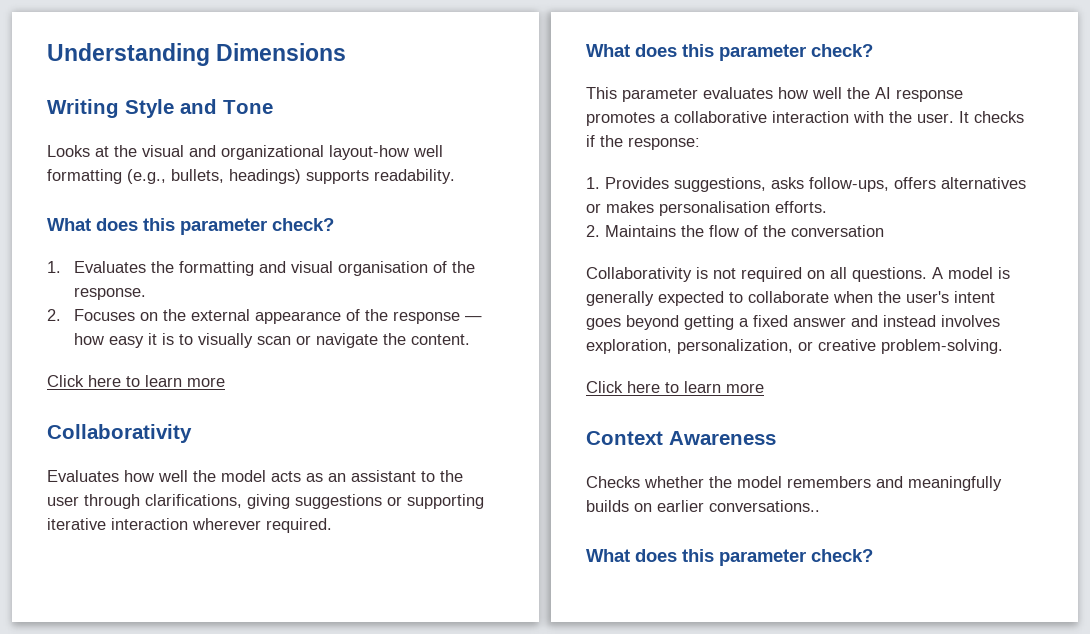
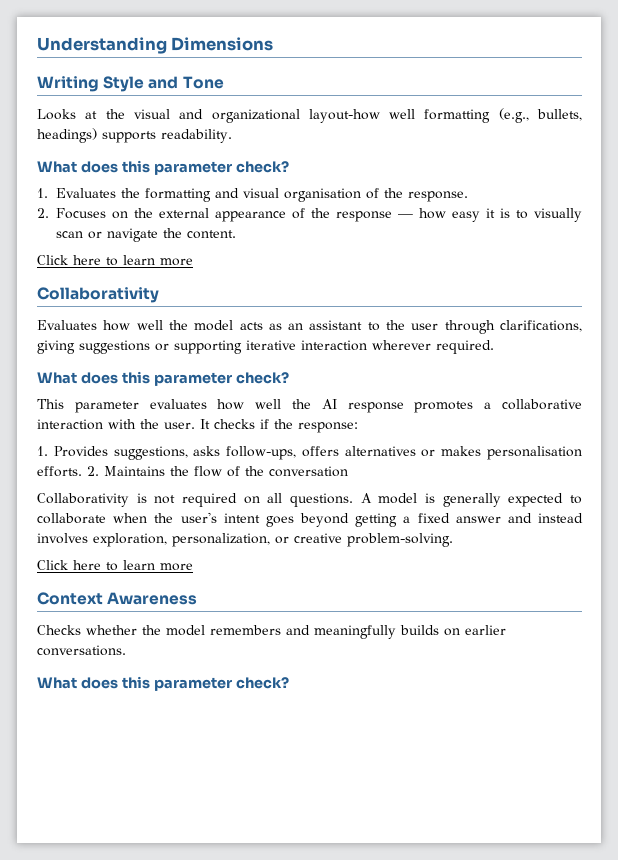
- 1. Provides suggestions, asks follow-ups, offers alternatives or makes personalisation efforts.
- 2. Maintains the flow of the conversation
+ 1. Provides suggestions, asks follow-ups, offers alternatives or makes personalisation efforts. 2. Maintains the flow of the conversation
- Checks whether the model remembers and meaningfully builds on earlier conversations..
+ Checks whether the model remembers and meaningfully builds on earlier conversations.

